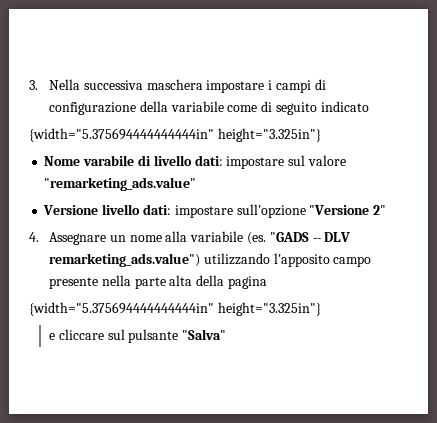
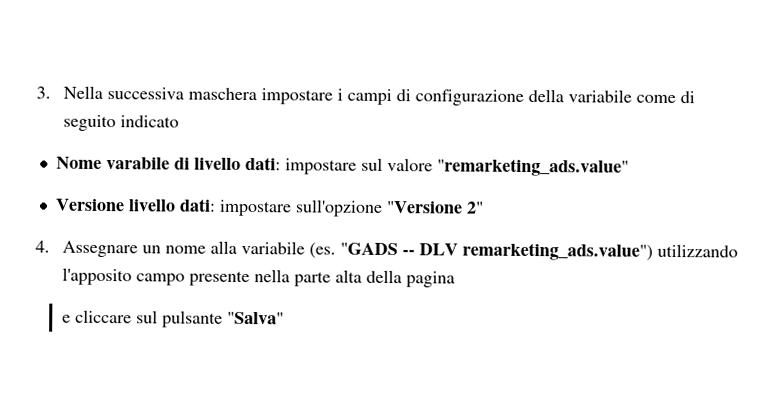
  3. Nella successiva maschera impostare i campi di configurazione della variabile come di seguito indicato
- {width="5.375694444444444in" height="3.325in"}
  "GADS -- DLV remarketing_ads.value") utilizzando l'apposito campo presente nella parte alta della pagina
- {width="5.375694444444444in" height="3.325in"}

